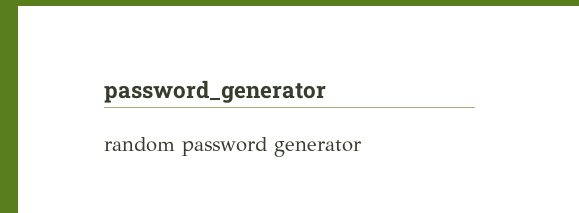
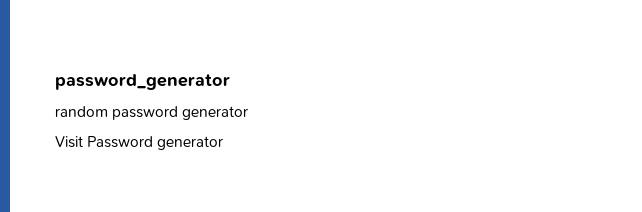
+ Visit Password generator

